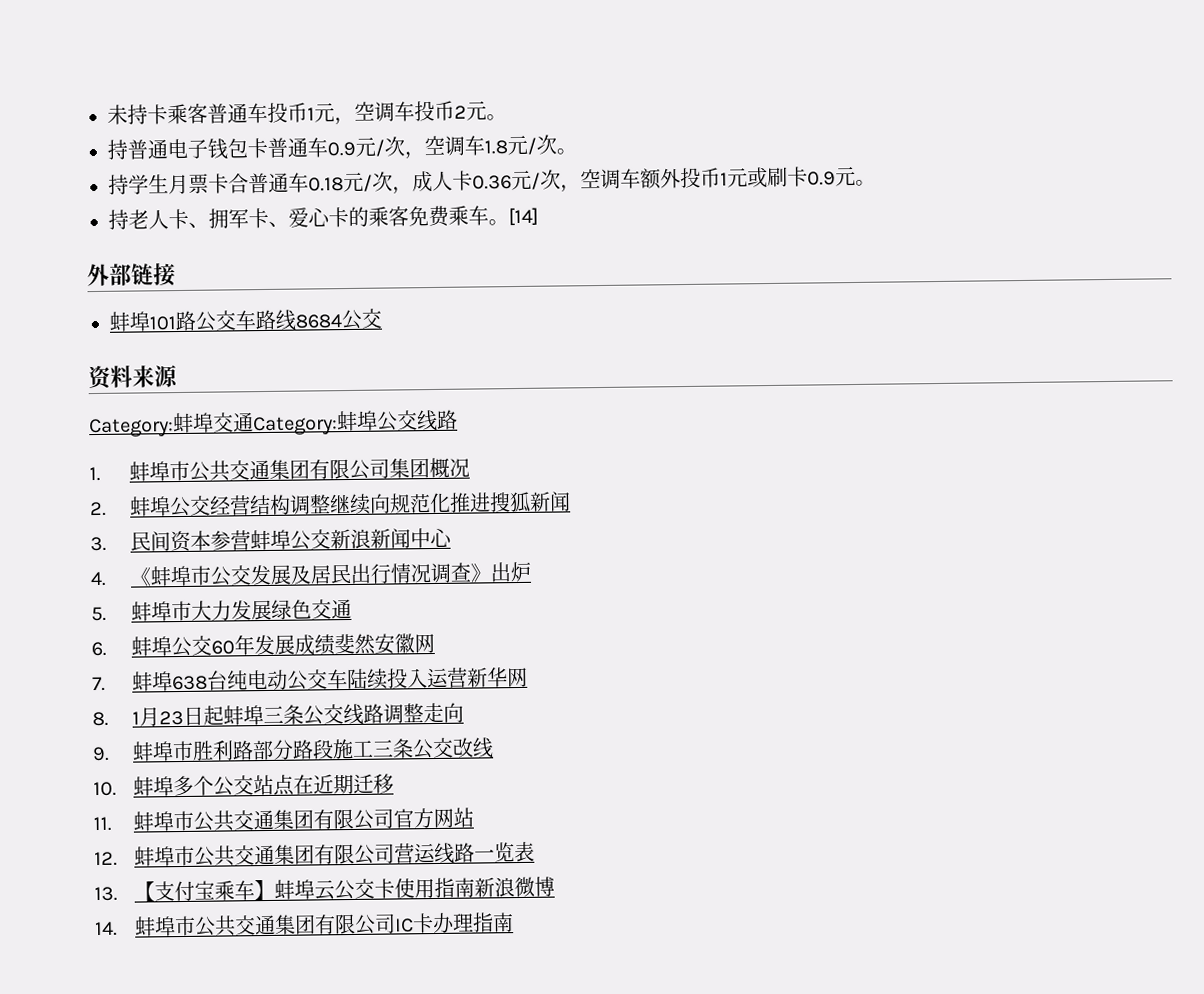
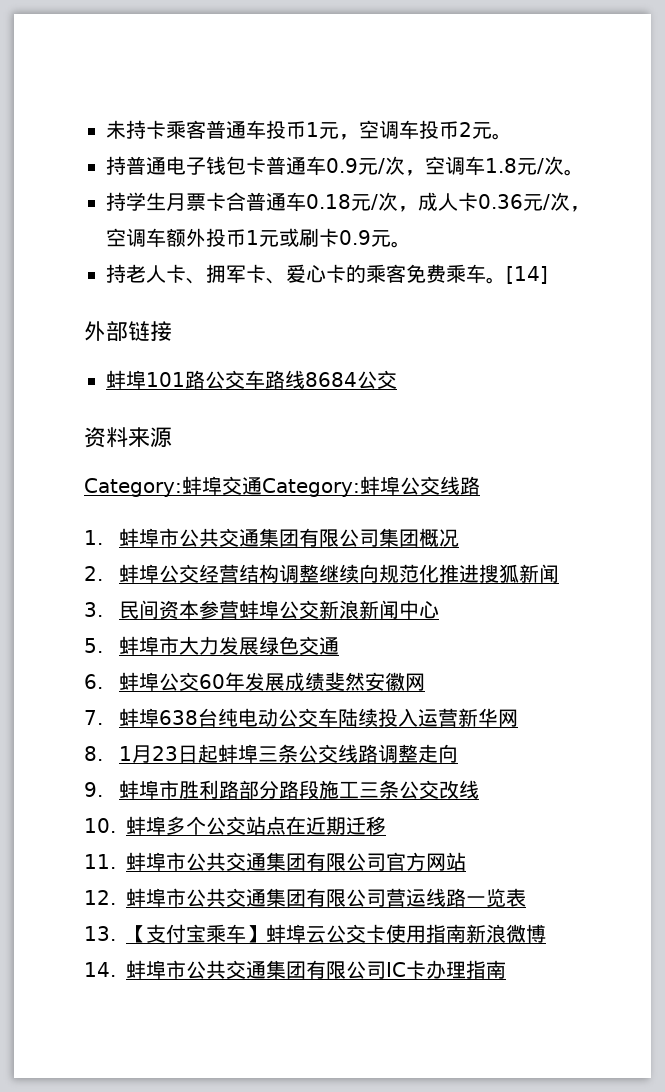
- 4.《蚌埠市公交发展及居民出行情况调查》出炉

